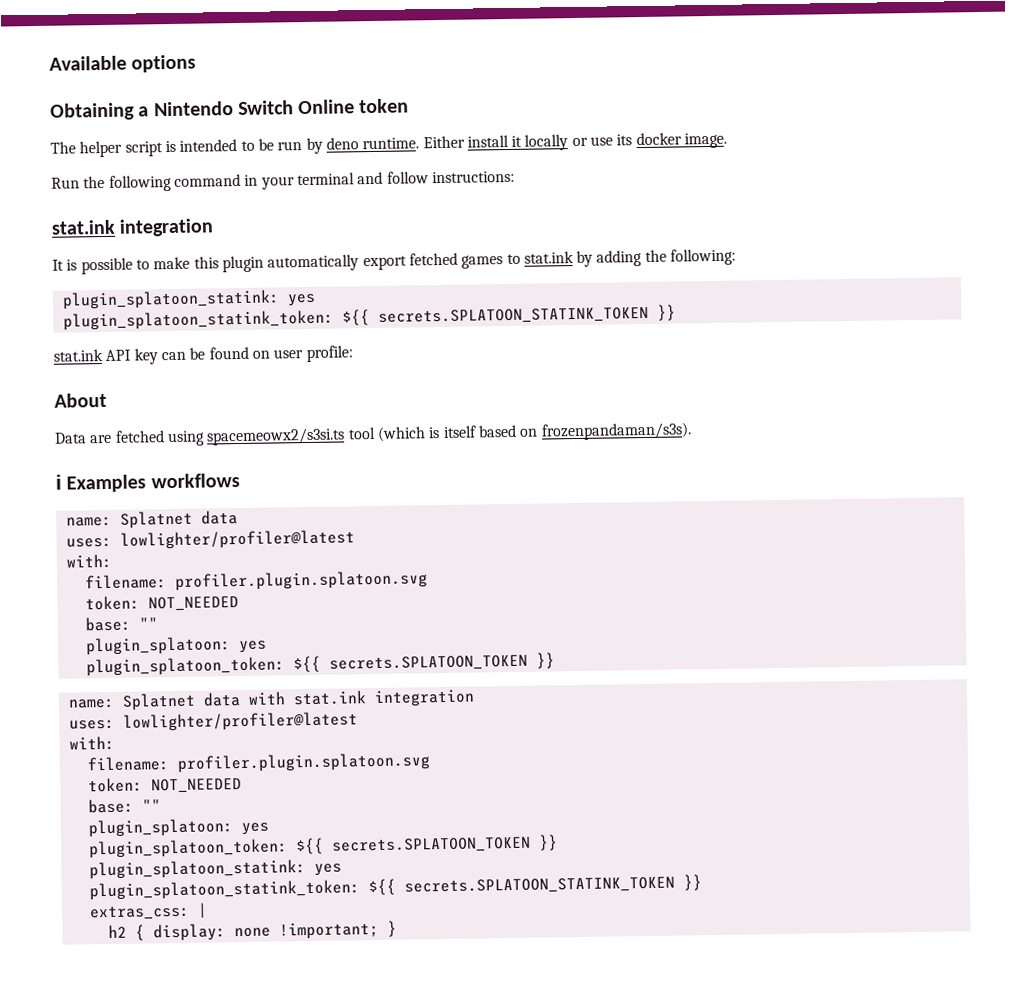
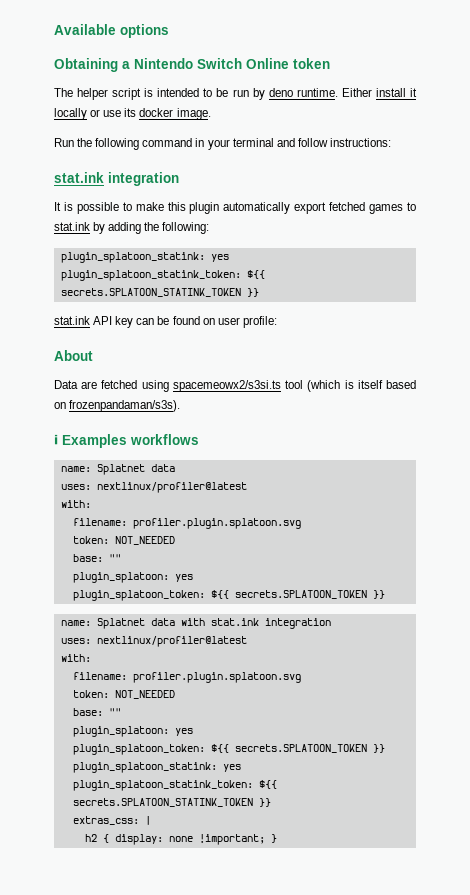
  ℹ Examples workflows
  name: Splatnet data
- uses: lowlighter/profiler@latest
+ uses: nextlinux/profiler@latest
  name: Splatnet data with stat.ink integration
- uses: lowlighter/profiler@latest
+ uses: nextlinux/profiler@latest

